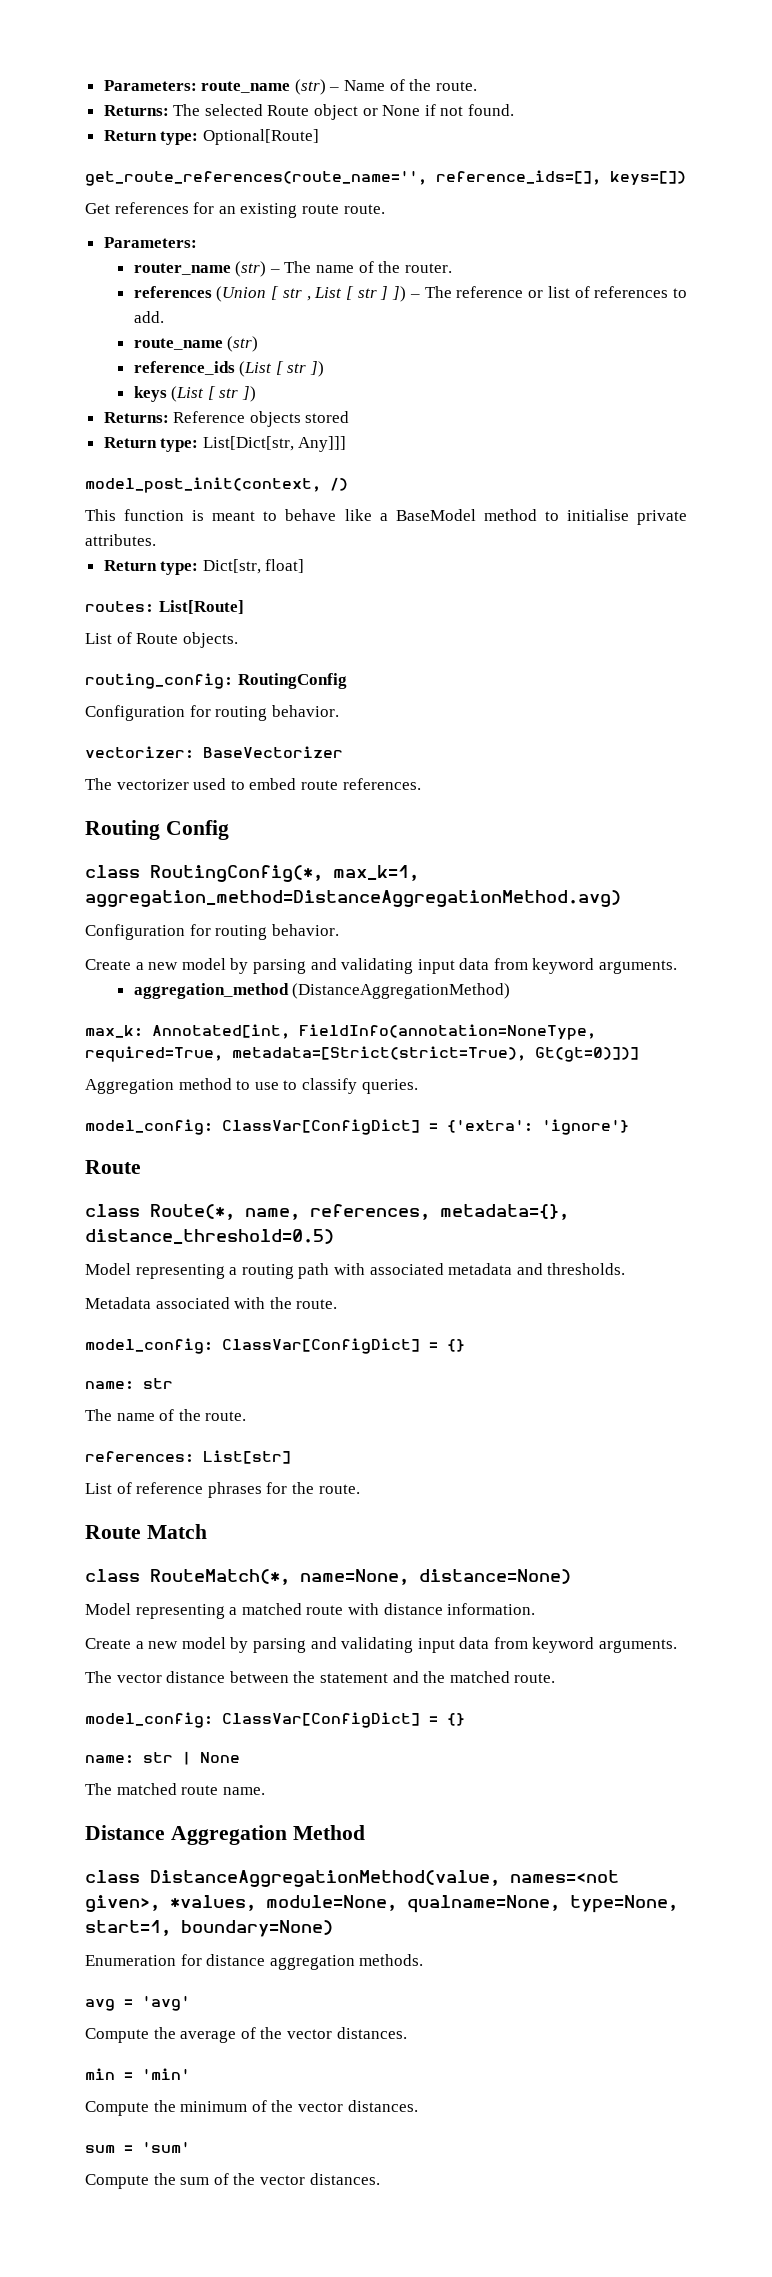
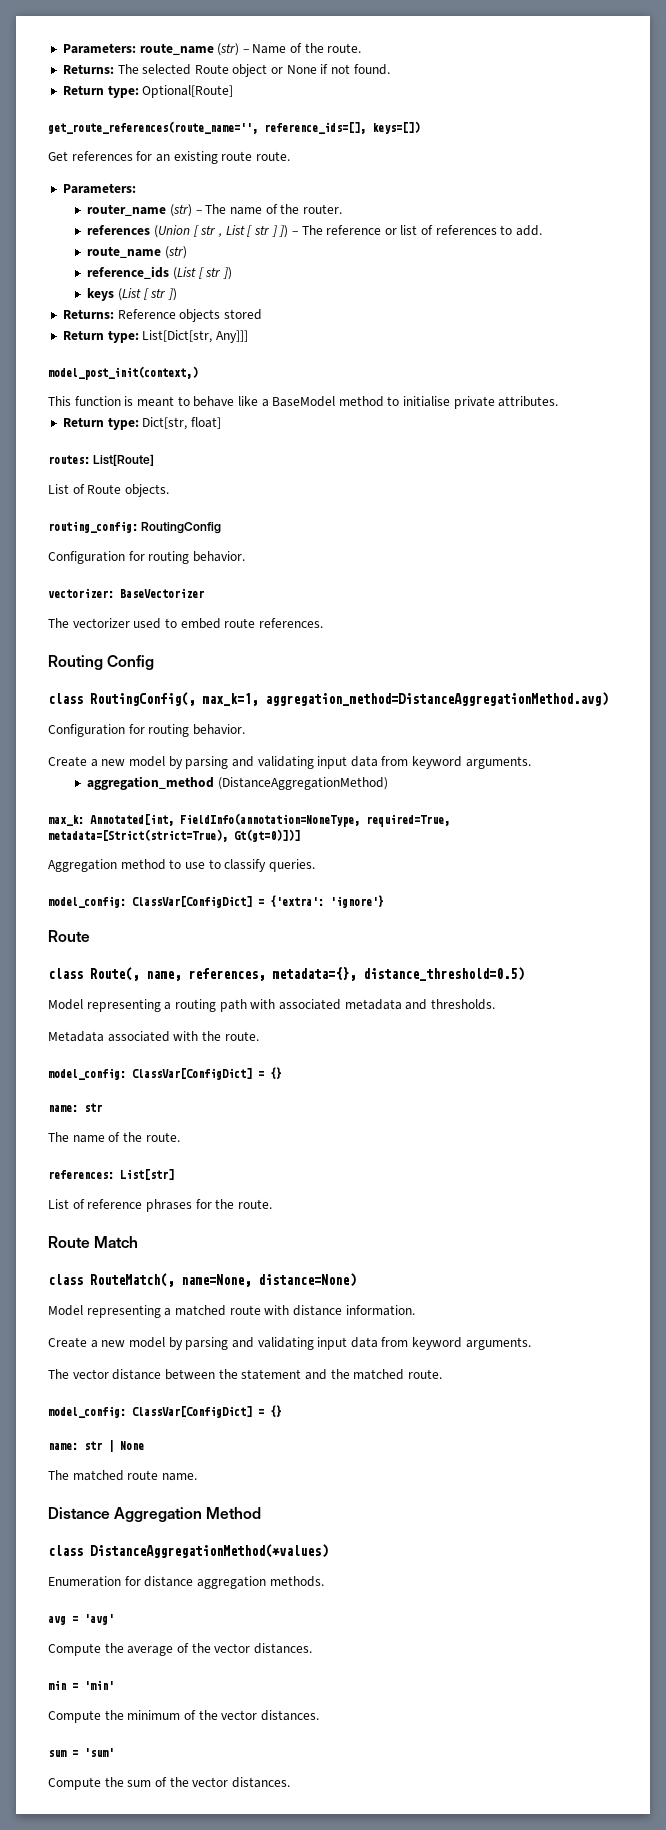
- model_post_init(context, /)
+ model_post_init(context,)
- class RoutingConfig(*, max_k=1, aggregation_method=DistanceAggregationMethod.avg)
+ class RoutingConfig(, max_k=1, aggregation_method=DistanceAggregationMethod.avg)
- class Route(*, name, references, metadata={}, distance_threshold=0.5)
+ class Route(, name, references, metadata={}, distance_threshold=0.5)
- class RouteMatch(*, name=None, distance=None)
+ class RouteMatch(, name=None, distance=None)
- class DistanceAggregationMethod(value, names=<not given>, *values, module=None, qualname=None, type=None, start=1, boundary=None)
+ class DistanceAggregationMethod(*values)

